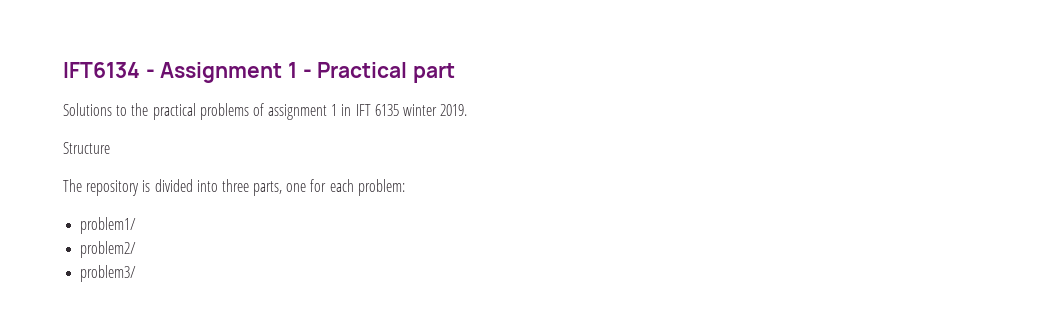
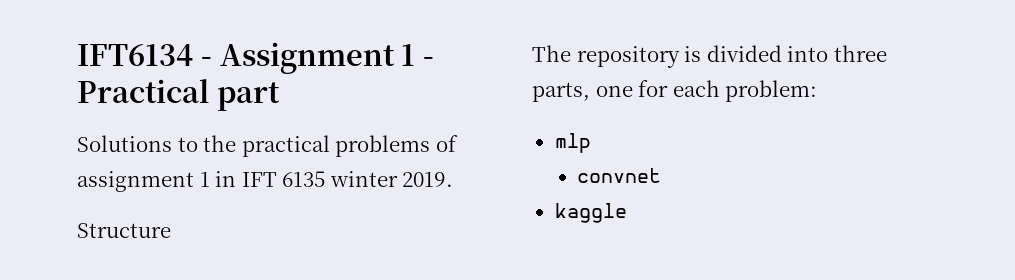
- problem1/
- problem2/
- problem3/
+ mlp
+ convnet
+ kaggle

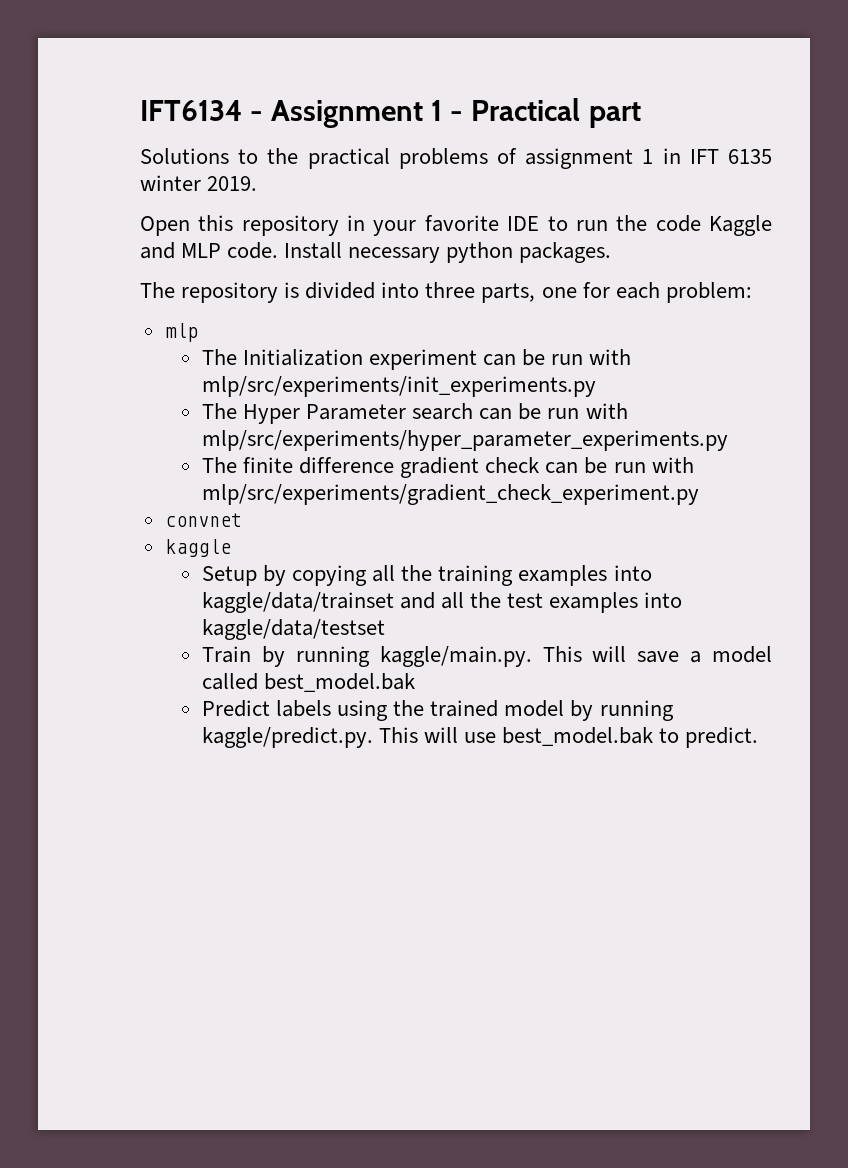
- Structure
+ Open this repository in your favorite IDE to run the code Kaggle and MLP code. Install necessary python packages.
+ The Initialization experiment can be run with mlp/src/experiments/init_experiments.py
+ The Hyper Parameter search can be run with mlp/src/experiments/hyper_parameter_experiments.py
+ The finite difference gradient check can be run with mlp/src/experiments/gradient_check_experiment.py
  convnet
  kaggle
+ Setup by copying all the training examples into kaggle/data/trainset and all the test examples into kaggle/data/testset
+ Train by running kaggle/main.py. This will save a model called best_model.bak
+ Predict labels using the trained model by running kaggle/predict.py. This will use best_model.bak to predict.

